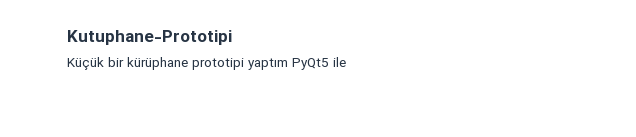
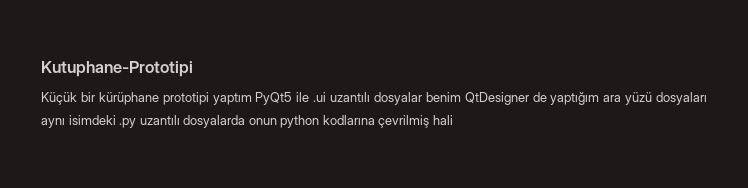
- Küçük bir kürüphane prototipi yaptım PyQt5 ile
+ Küçük bir kürüphane prototipi yaptım PyQt5 ile .ui uzantılı dosyalar benim QtDesigner de yaptığım ara yüzü dosyaları aynı isimdeki .py uzantılı dosyalarda onun python kodlarına çevrilmiş hali

